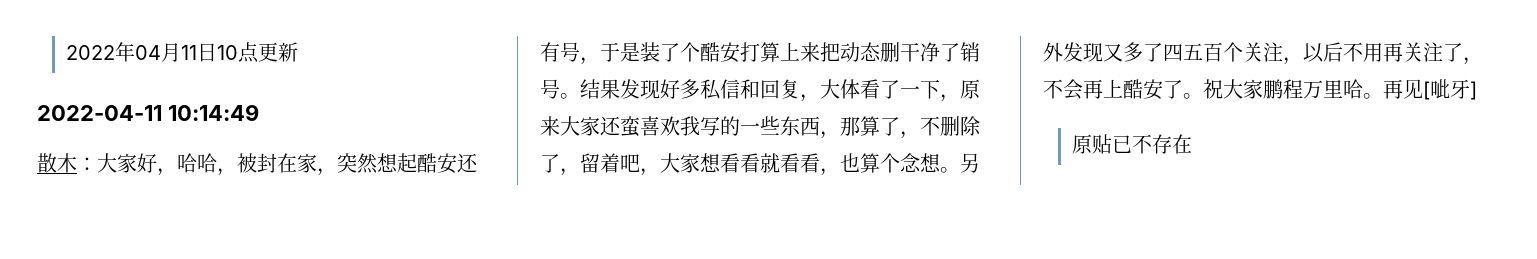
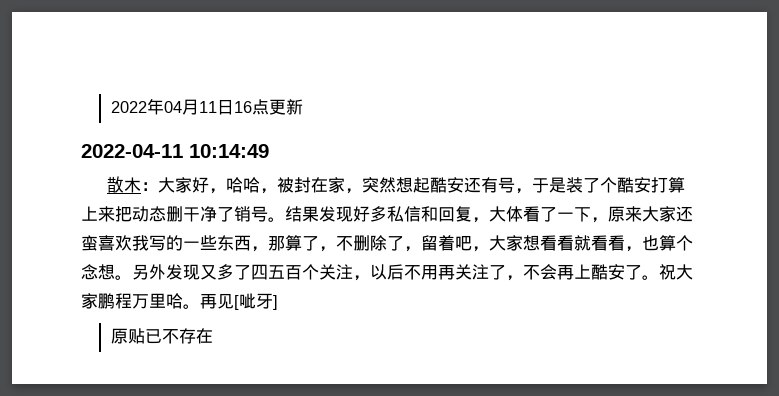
- 2022年04月11日10点更新
+ 2022年04月11日16点更新

